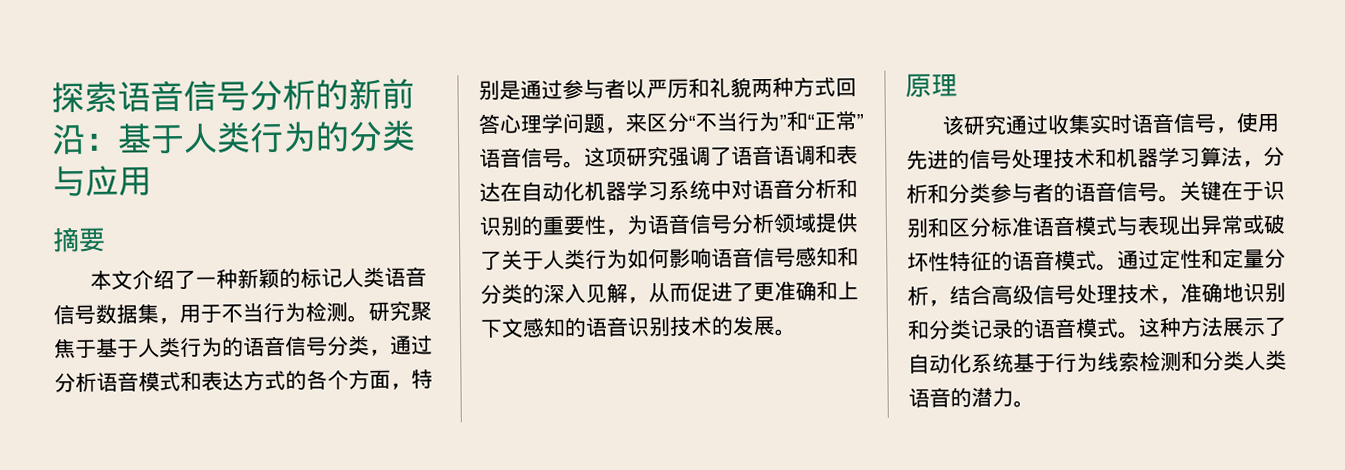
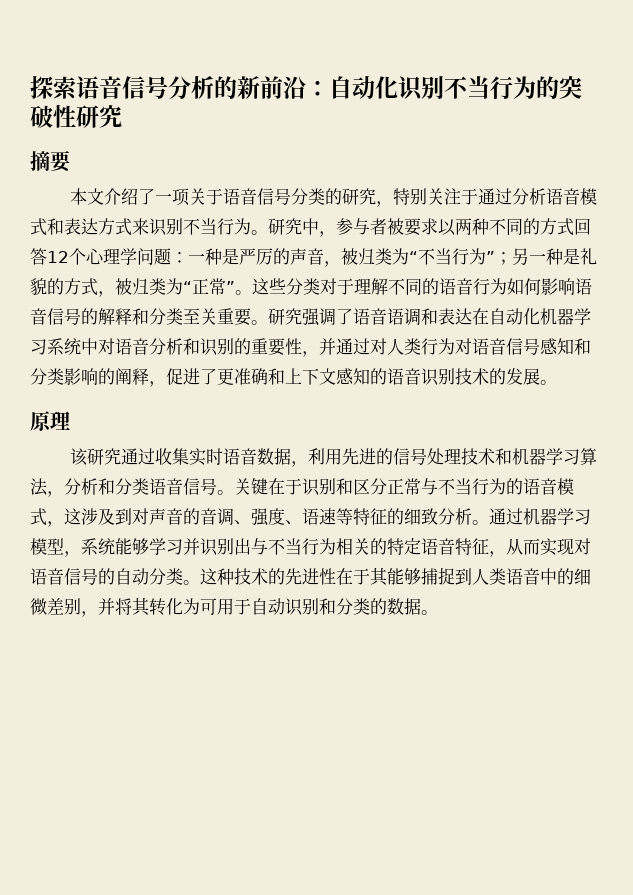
- 探索语音信号分析的新前沿：基于人类行为的分类与应用
+ 探索语音信号分析的新前沿：自动化识别不当行为的突破性研究
  摘要
- 本文介绍了一种新颖的标记人类语音信号数据集，用于不当行为检测。研究聚焦于基于人类行为的语音信号分类，通过分析语音模式和表达方式的各个方面，特别是通过参与者以严厉和礼貌两种方式回答心理学问题，来区分“不当行为”和“正常”语音信号。这项研究强调了语音语调和表达在自动化机器学习系统中对语音分析和识别的重要性，为语音信号分析领域提供了关于人类行为如何影响语音信号感知和分类的深入见解，从而促进了更准确和上下文感知的语音识别技术的发展。
+ 本文介绍了一项关于语音信号分类的研究，特别关注于通过分析语音模式和表达方式来识别不当行为。研究中，参与者被要求以两种不同的方式回答12个心理学问题：一种是严厉的声音，被归类为“不当行为”；另一种是礼貌的方式，被归类为“正常”。这些分类对于理解不同的语音行为如何影响语音信号的解释和分类至关重要。研究强调了语音语调和表达在自动化机器学习系统中对语音分析和识别的重要性，并通过对人类行为对语音信号感知和分类影响的阐释，促进了更准确和上下文感知的语音识别技术的发展。
- 该研究通过收集实时语音信号，使用先进的信号处理技术和机器学习算法，分析和分类参与者的语音信号。
+ 该研究通过收集实时语音数据，利用先进的信号处理技术和机器学习算法，分析和分类语音信号。
- 关键在于识别和区分标准语音模式与表现出异常或破坏性特征的语音模式。通过定性和定量分析，结合高级信号处理技术，准确地识别和分类记录的语音模式。这种方法展示了自动化系统基于行为线索检测和分类人类语音的潜力。
+ 关键在于识别和区分正常与不当行为的语音模式，这涉及到对声音的音调、强度、语速等特征的细致分析。通过机器学习模型，系统能够学习并识别出与不当行为相关的特定语音特征，从而实现对语音信号的自动分类。这种技术的先进性在于其能够捕捉到人类语音中的细微差别，并将其转化为可用于自动识别和分类的数据。

